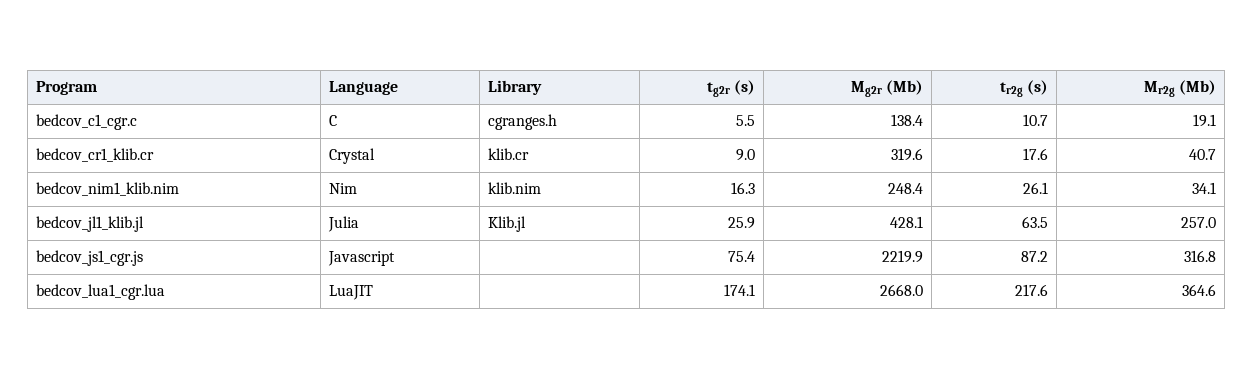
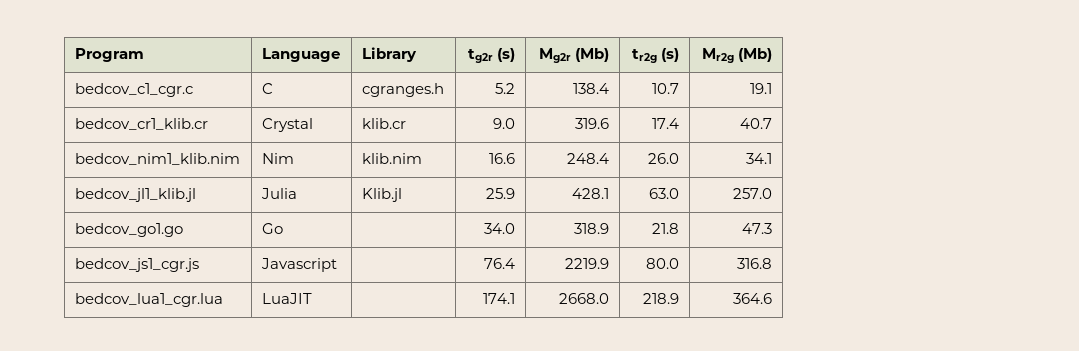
- bedcov_c1_cgr.c | C | cgranges.h | 5.5 | 138.4 | 10.7 | 19.1
+ bedcov_c1_cgr.c | C | cgranges.h | 5.2 | 138.4 | 10.7 | 19.1
- bedcov_cr1_klib.cr | Crystal | klib.cr | 9.0 | 319.6 | 17.6 | 40.7
+ bedcov_cr1_klib.cr | Crystal | klib.cr | 9.0 | 319.6 | 17.4 | 40.7
- bedcov_nim1_klib.nim | Nim | klib.nim | 16.3 | 248.4 | 26.1 | 34.1
+ bedcov_nim1_klib.nim | Nim | klib.nim | 16.6 | 248.4 | 26.0 | 34.1
- bedcov_jl1_klib.jl | Julia | Klib.jl | 25.9 | 428.1 | 63.5 | 257.0
+ bedcov_jl1_klib.jl | Julia | Klib.jl | 25.9 | 428.1 | 63.0 | 257.0
+ bedcov_go1.go | Go | | 34.0 | 318.9 | 21.8 | 47.3
- bedcov_js1_cgr.js | Javascript | | 75.4 | 2219.9 | 87.2 | 316.8
+ bedcov_js1_cgr.js | Javascript | | 76.4 | 2219.9 | 80.0 | 316.8
- bedcov_lua1_cgr.lua | LuaJIT | | 174.1 | 2668.0 | 217.6 | 364.6
+ bedcov_lua1_cgr.lua | LuaJIT | | 174.1 | 2668.0 | 218.9 | 364.6

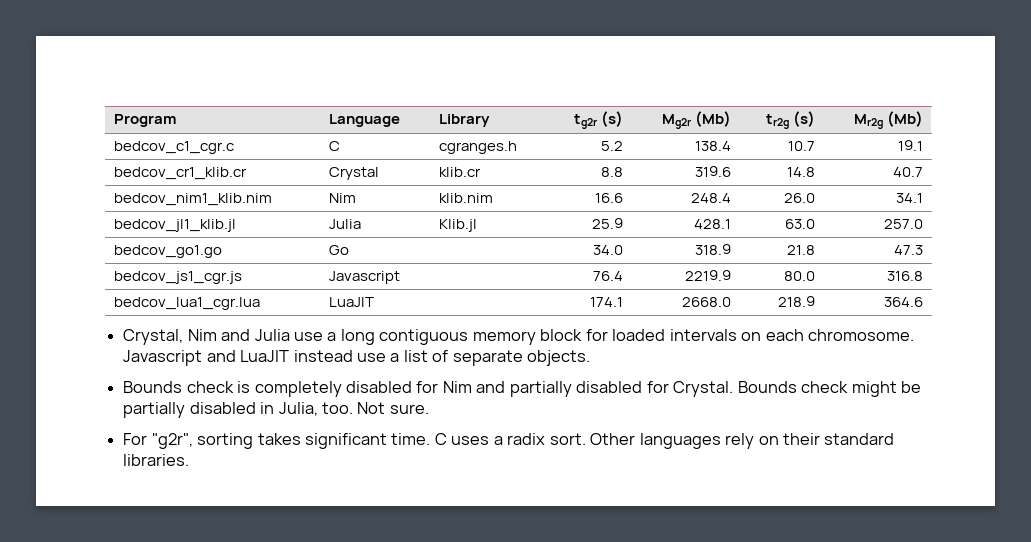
- bedcov_cr1_klib.cr | Crystal | klib.cr | 9.0 | 319.6 | 17.4 | 40.7
+ bedcov_cr1_klib.cr | Crystal | klib.cr | 8.8 | 319.6 | 14.8 | 40.7
+ Crystal, Nim and Julia use a long contiguous memory block for loaded intervals on each chromosome. Javascript and LuaJIT instead use a list of separate objects.
+ Bounds check is completely disabled for Nim and partially disabled for Crystal. Bounds check might be partially disabled in Julia, too. Not sure.
+ For "g2r", sorting takes significant time. C uses a radix sort. Other languages rely on their standard libraries.

